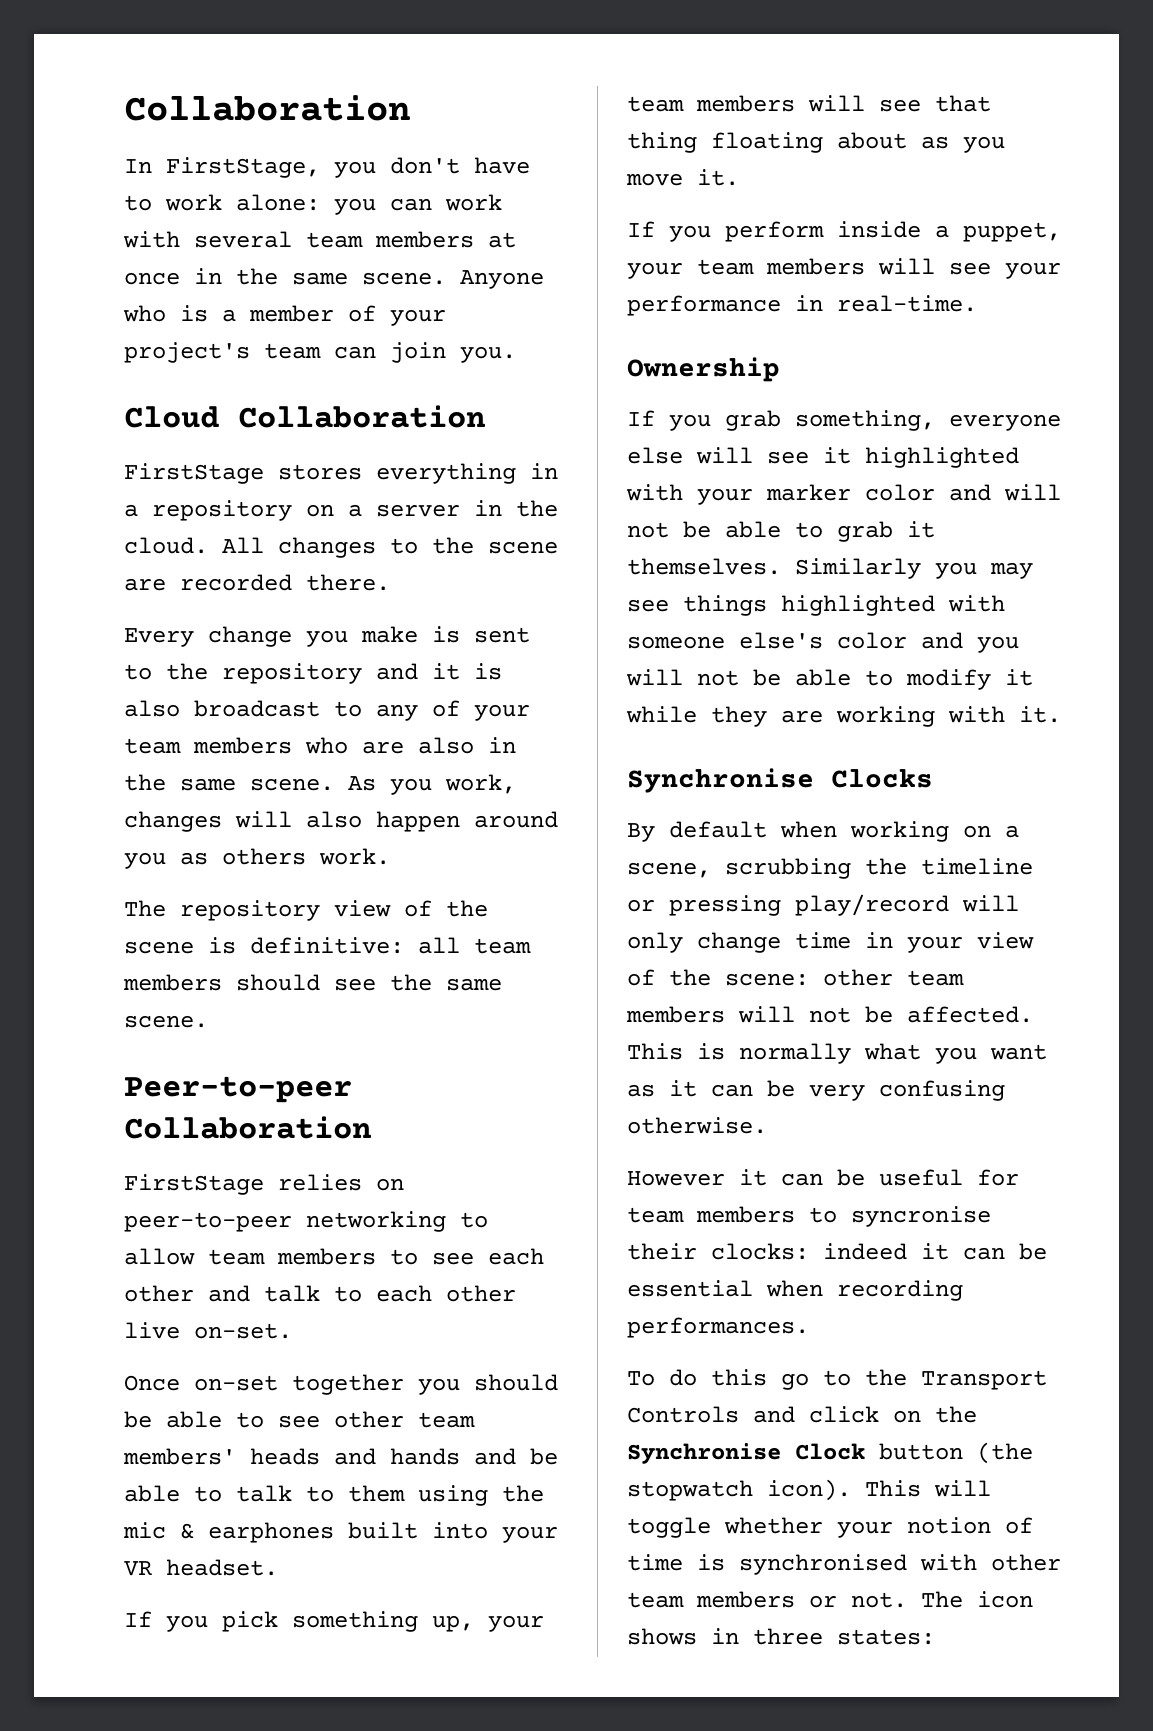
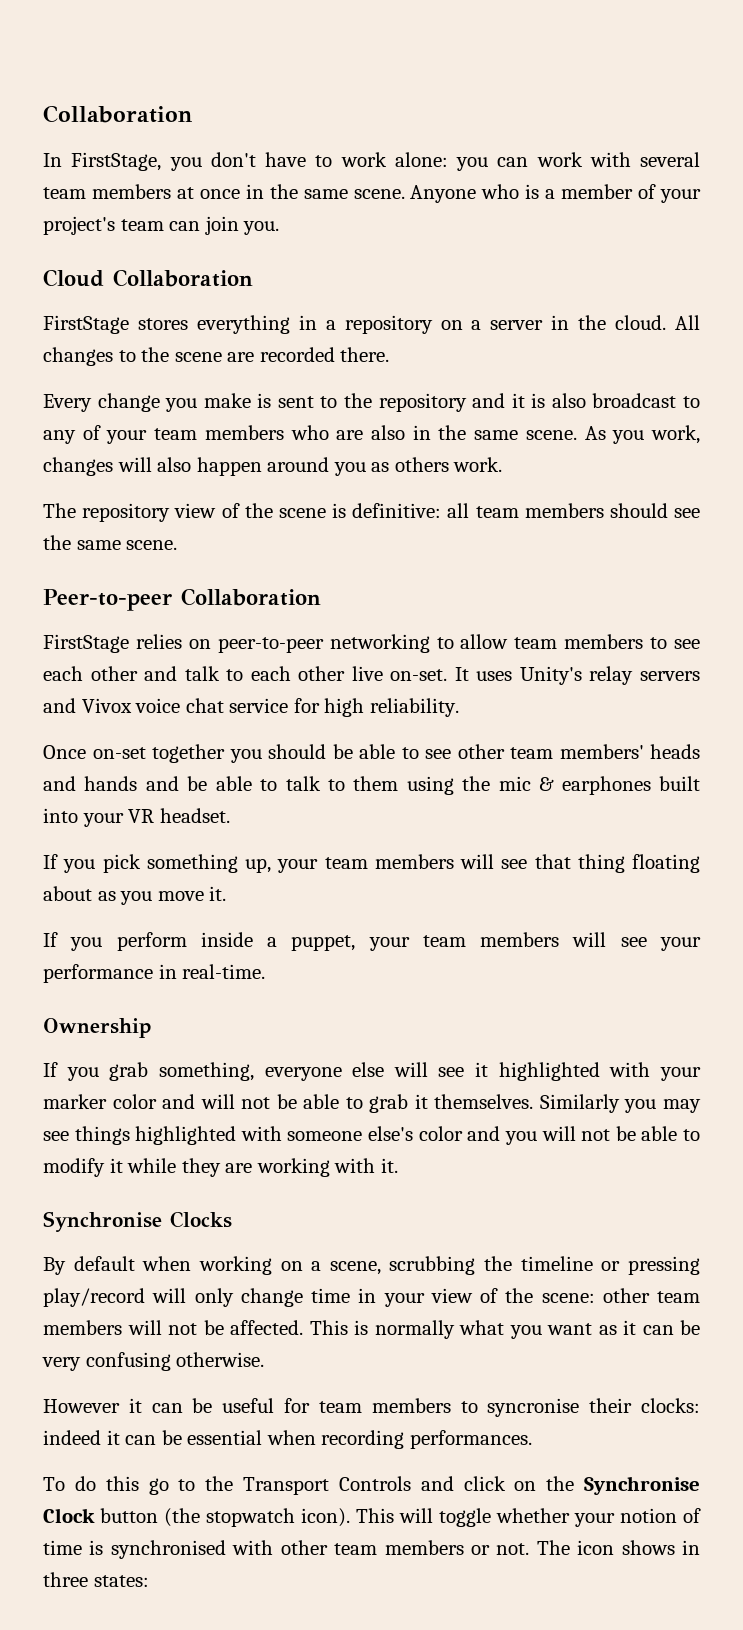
+ It uses Unity's relay servers and Vivox voice chat service for high reliability.

